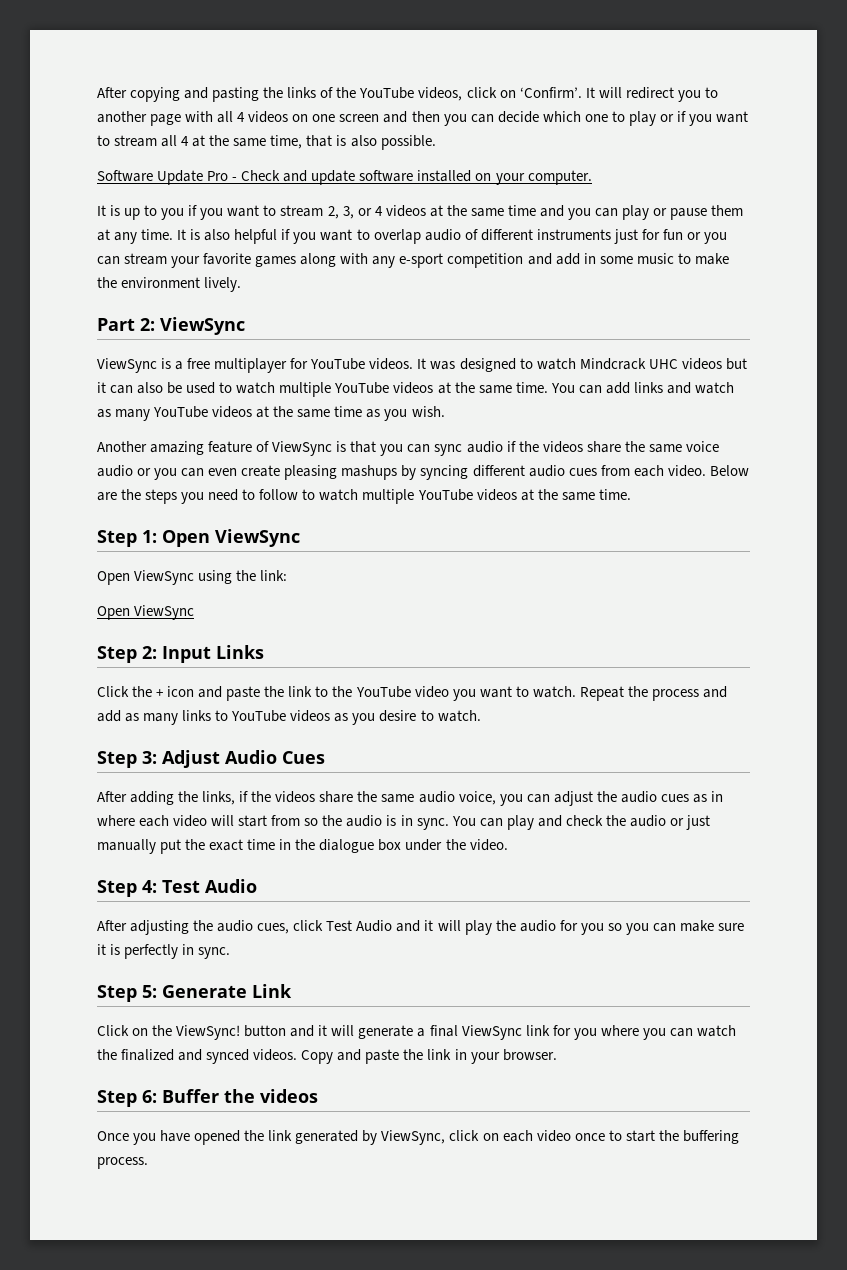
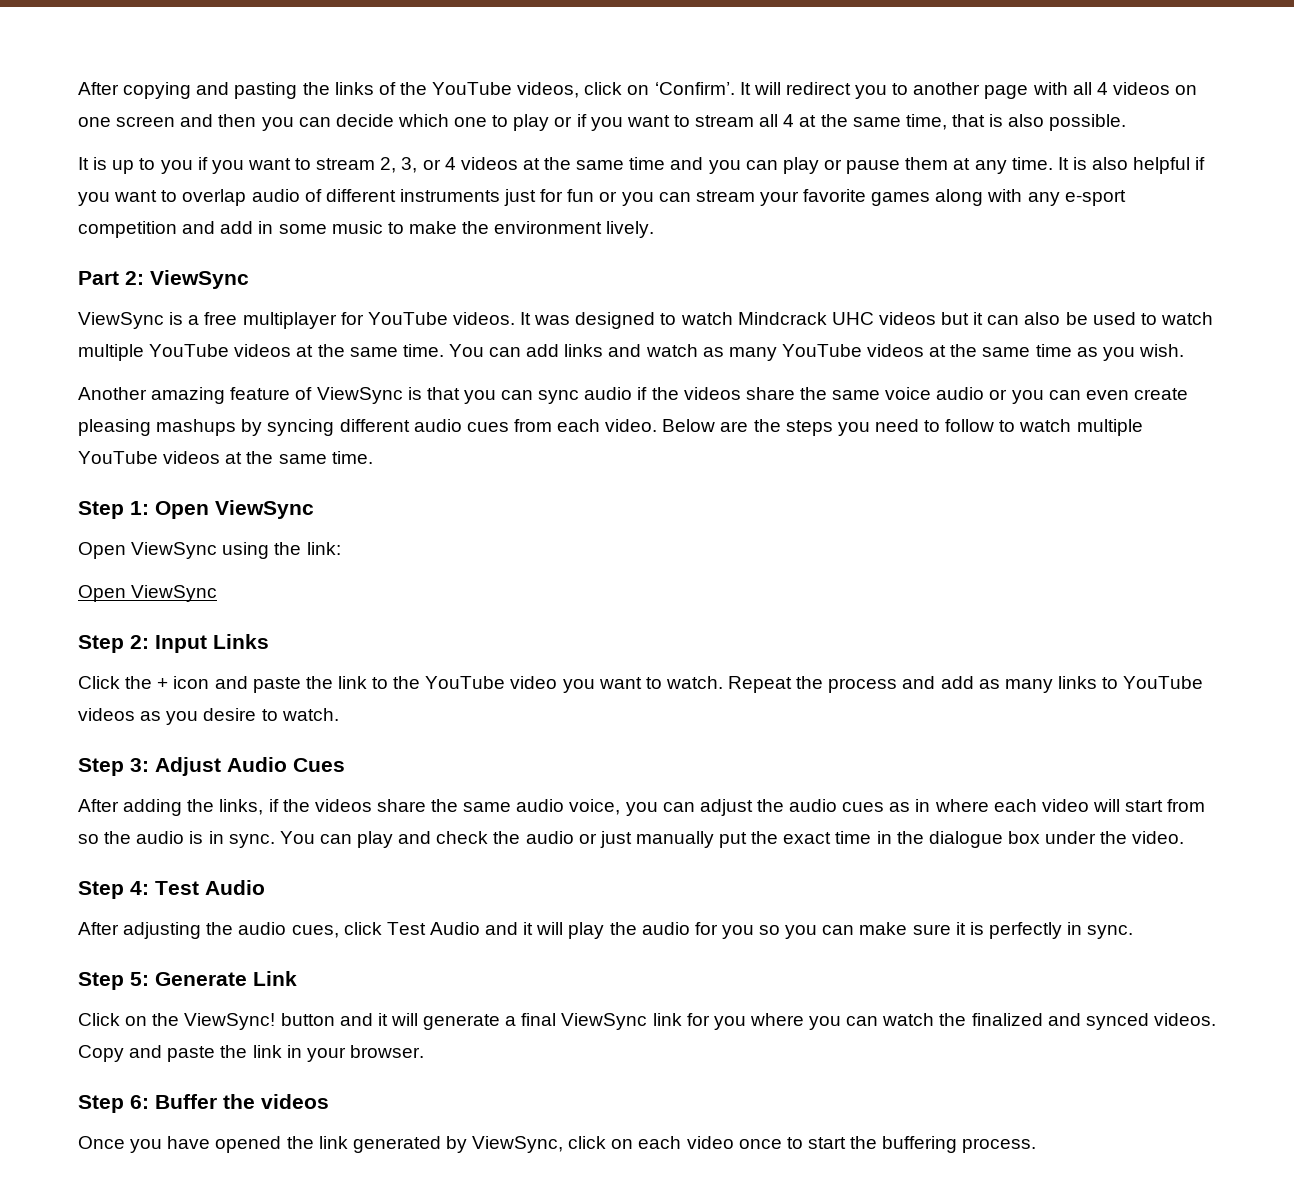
- Software Update Pro - Check and update software installed on your computer.

